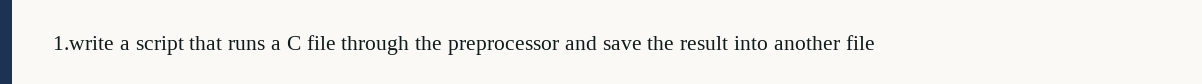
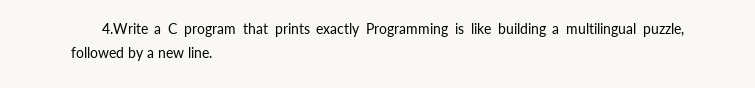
- 1.write a script that runs a C file through the preprocessor and save the result into another file
+ 4.Write a C program that prints exactly Programming is like building a multilingual puzzle, followed by a new line.

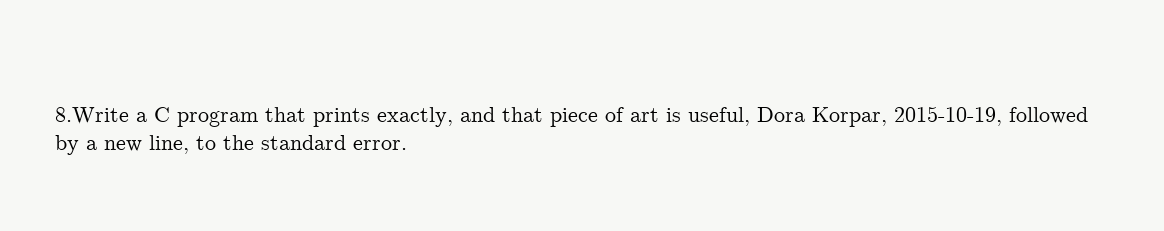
- 4.Write a C program that prints exactly Programming is like building a multilingual puzzle, followed by a new line.
+ 8.Write a C program that prints exactly, and that piece of art is useful, Dora Korpar, 2015-10-19, followed by a new line, to the standard error.

